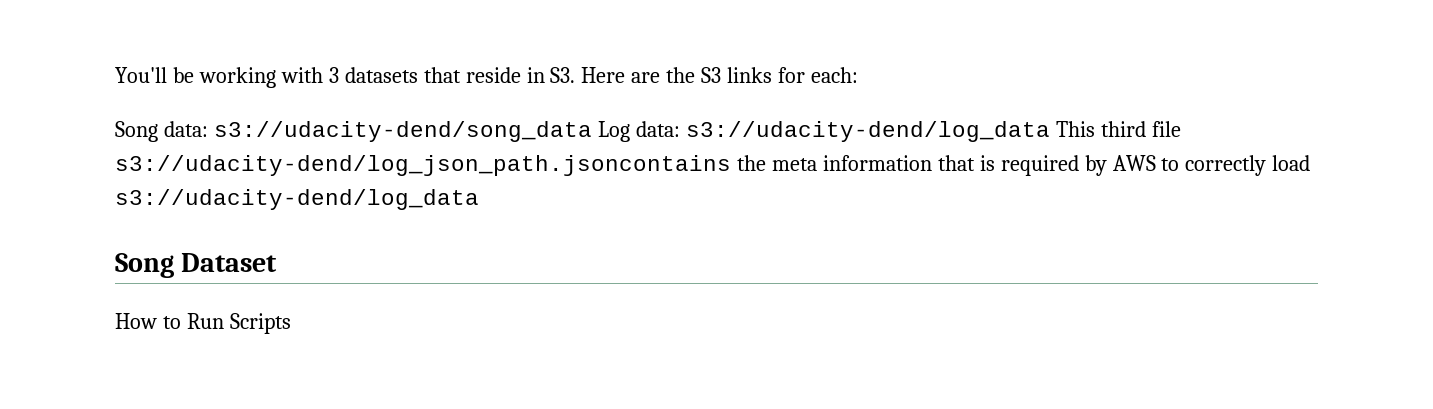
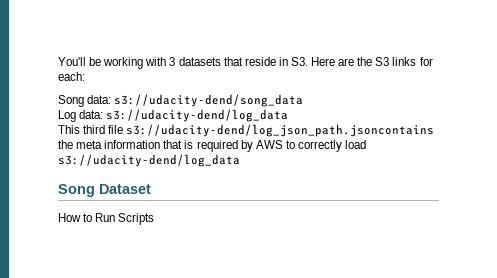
- Song data: s3://udacity-dend/song_data Log data: s3://udacity-dend/log_data This third file s3://udacity-dend/log_json_path.jsoncontains the meta information that is required by AWS to correctly load s3://udacity-dend/log_data
+ Song data: s3://udacity-dend/song_data
+ Log data: s3://udacity-dend/log_data
+ This third file s3://udacity-dend/log_json_path.jsoncontains the meta information that is required by AWS to correctly load s3://udacity-dend/log_data

